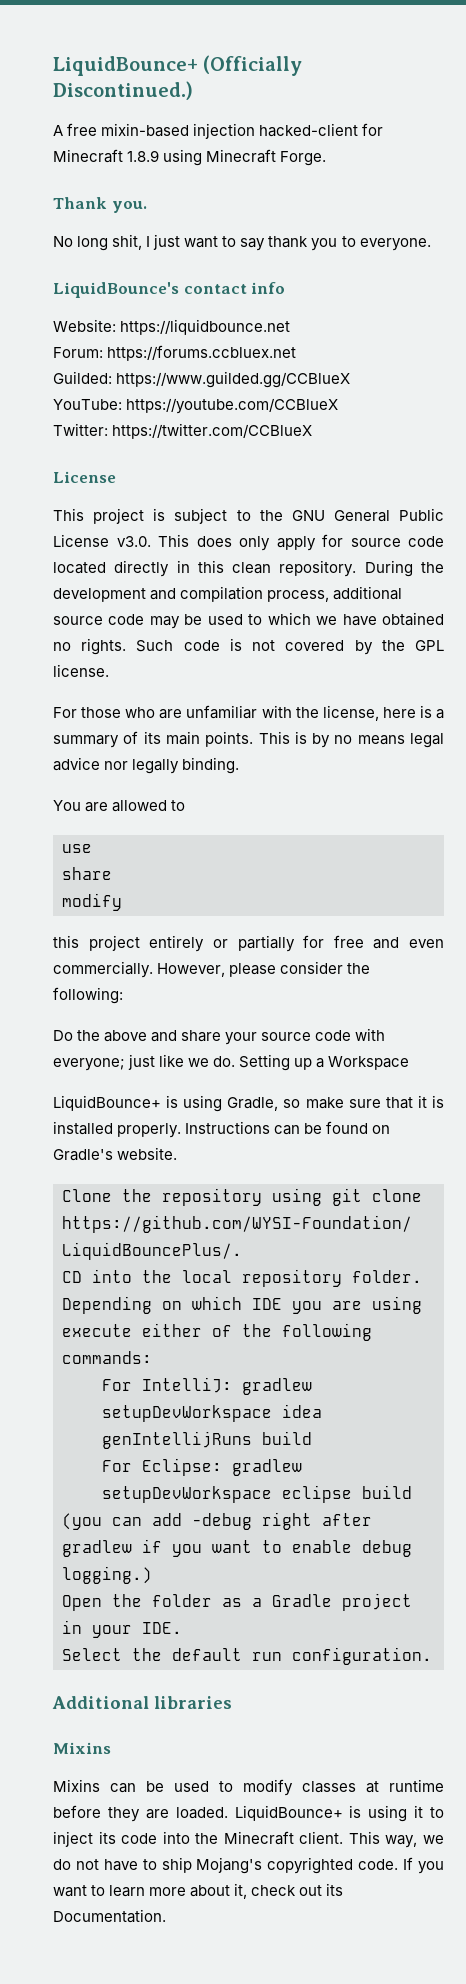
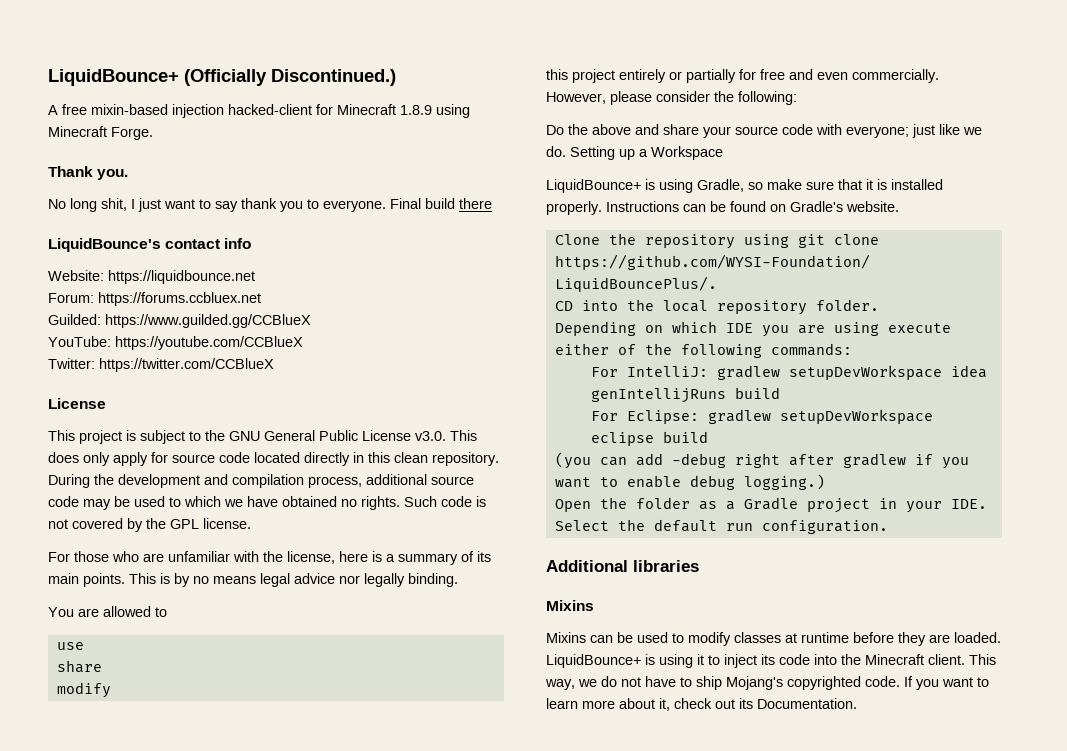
+ Final build there

